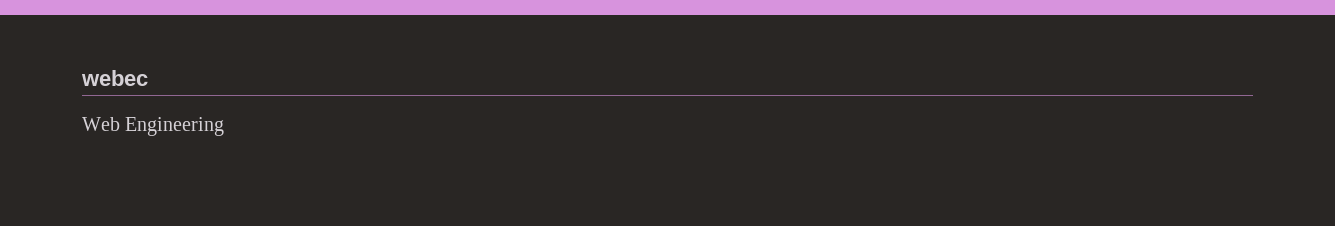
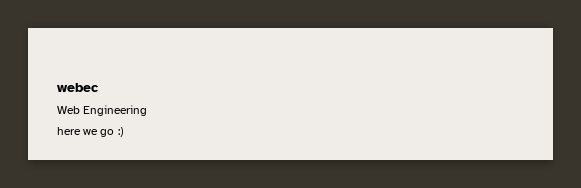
+ here we go :)

